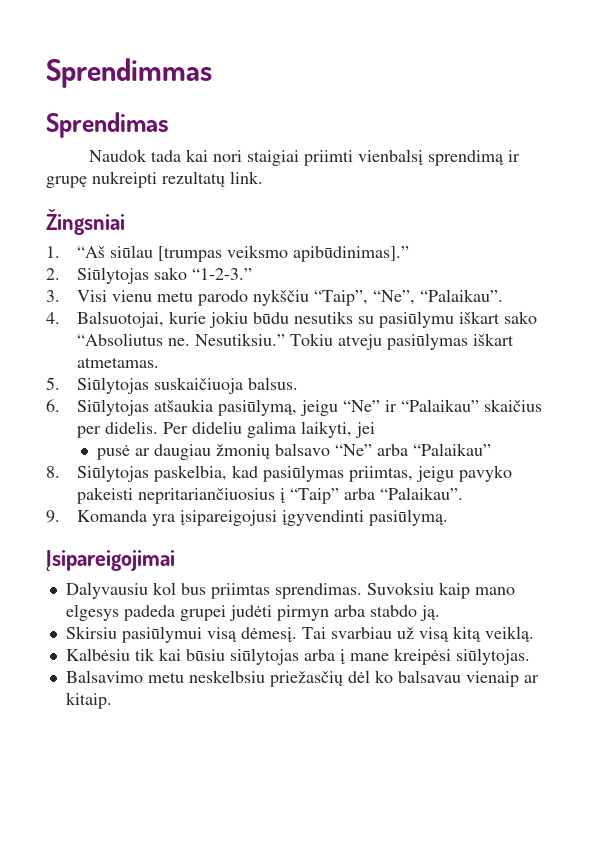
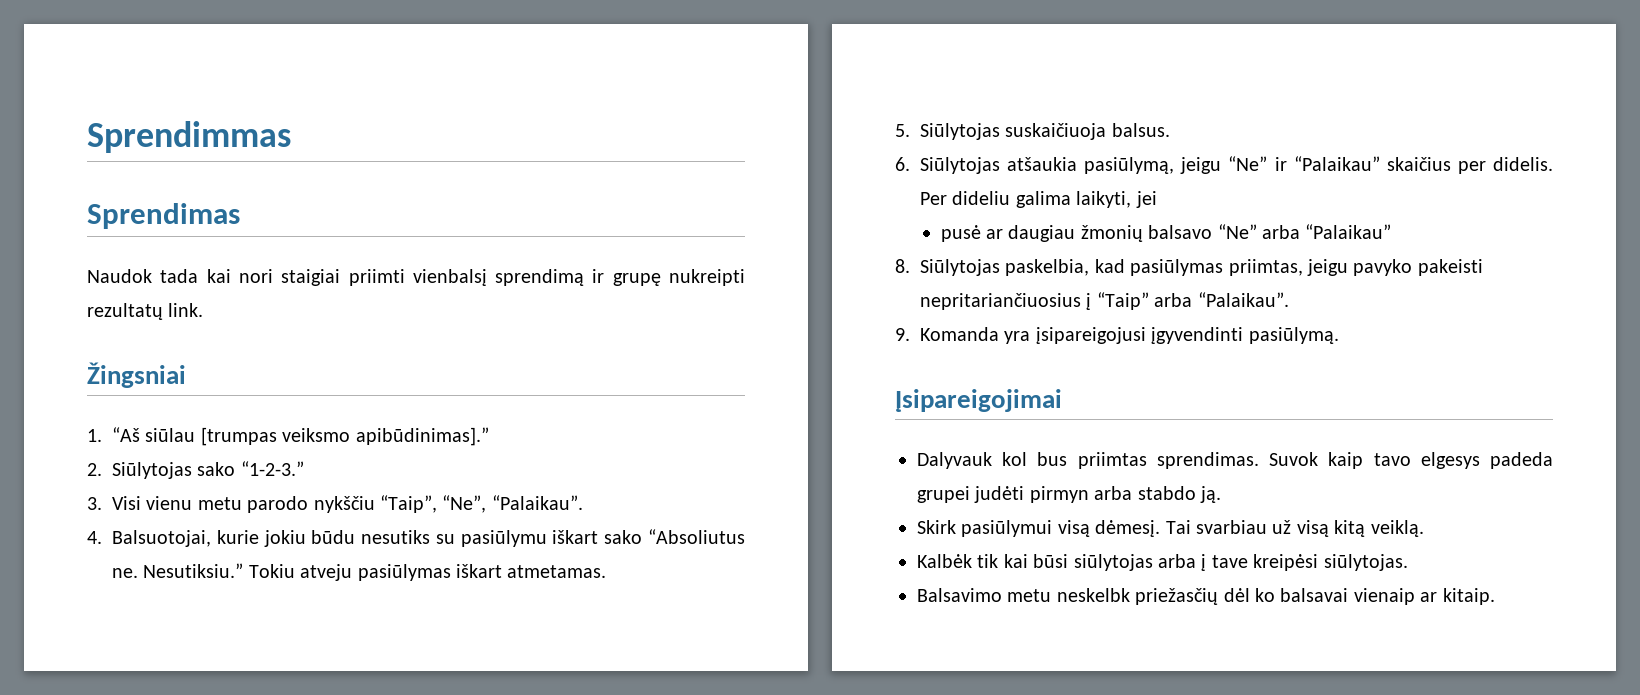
- Dalyvausiu kol bus priimtas sprendimas.
+ Dalyvauk kol bus priimtas sprendimas.
- Suvoksiu kaip mano elgesys padeda grupei judėti pirmyn arba stabdo ją.
+ Suvok kaip tavo elgesys padeda grupei judėti pirmyn arba stabdo ją.
- Skirsiu pasiūlymui visą dėmesį.
+ Skirk pasiūlymui visą dėmesį.
- Kalbėsiu tik kai būsiu siūlytojas arba į mane kreipėsi siūlytojas.
+ Kalbėk tik kai būsi siūlytojas arba į tave kreipėsi siūlytojas.
- Balsavimo metu neskelbsiu priežasčių dėl ko balsavau vienaip ar kitaip.
+ Balsavimo metu neskelbk priežasčių dėl ko balsavai vienaip ar kitaip.

